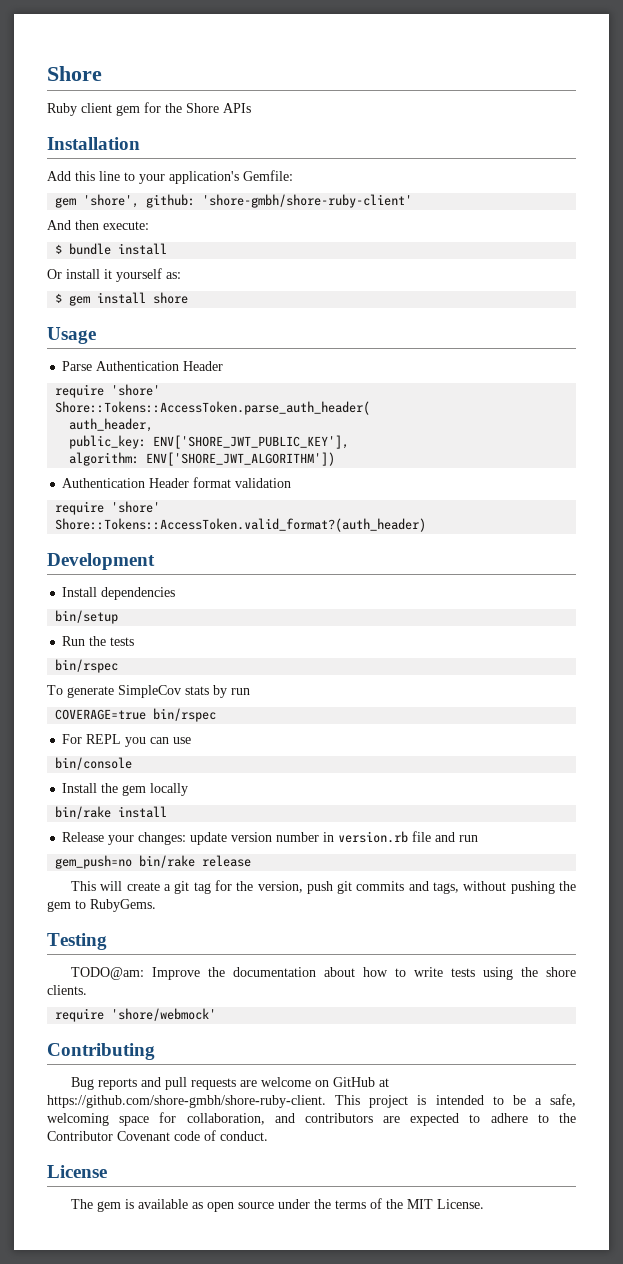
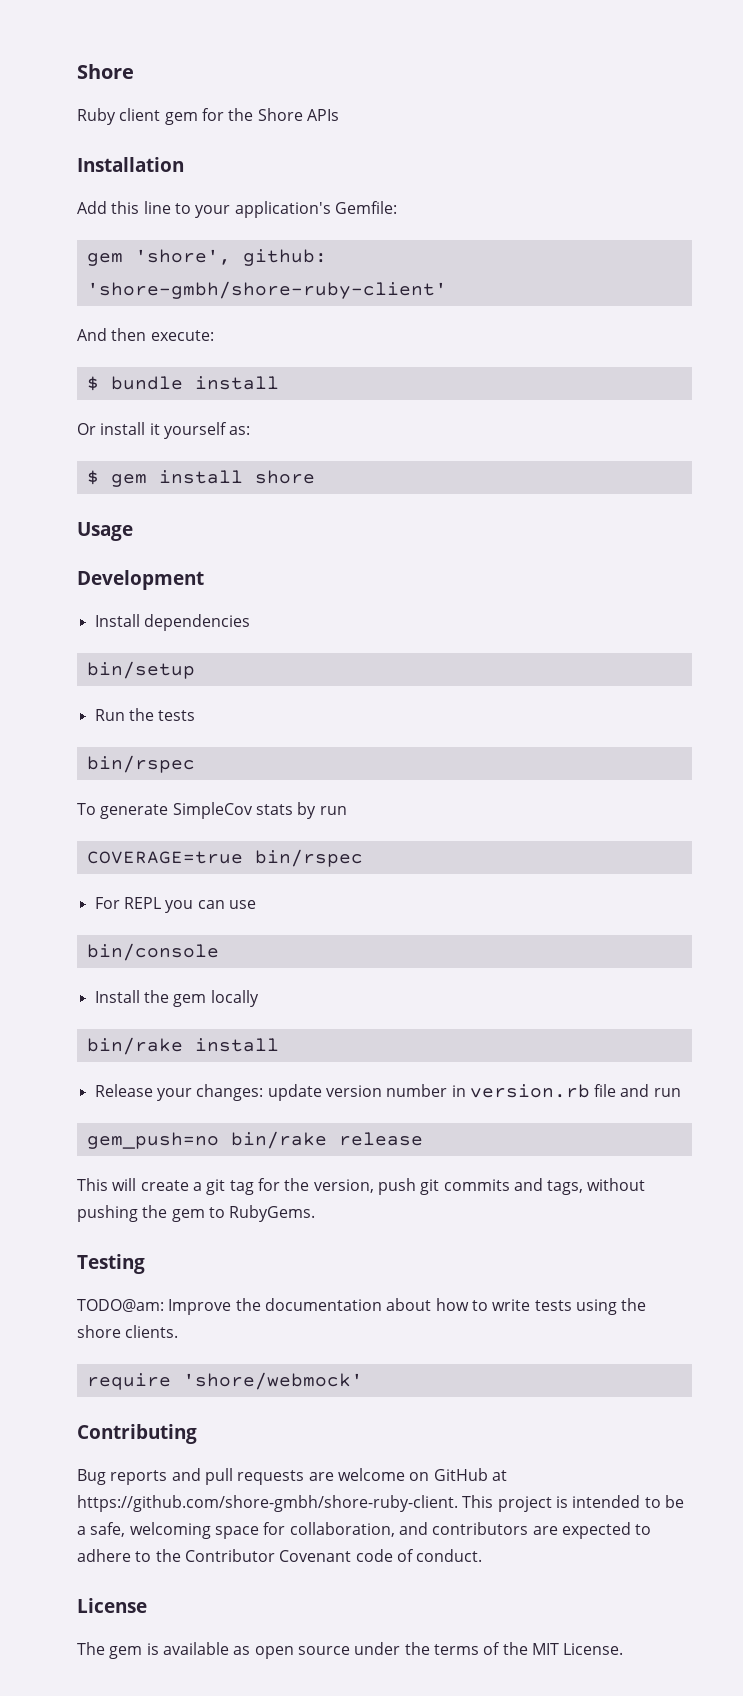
- Parse Authentication Header
- require 'shore'
- Shore::Tokens::AccessToken.parse_auth_header(
- auth_header,
- public_key: ENV['SHORE_JWT_PUBLIC_KEY'],
- algorithm: ENV['SHORE_JWT_ALGORITHM'])
- Authentication Header format validation
- require 'shore'
- Shore::Tokens::AccessToken.valid_format?(auth_header)

